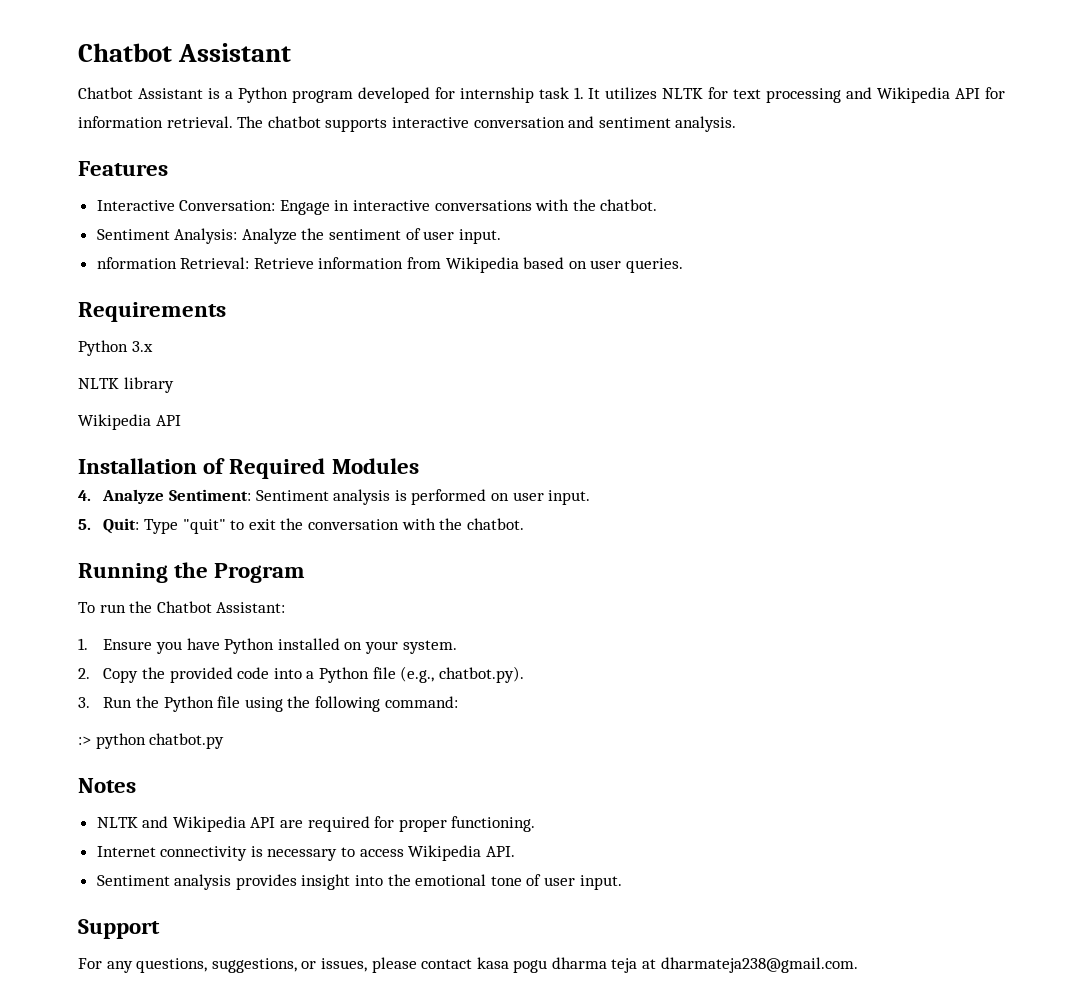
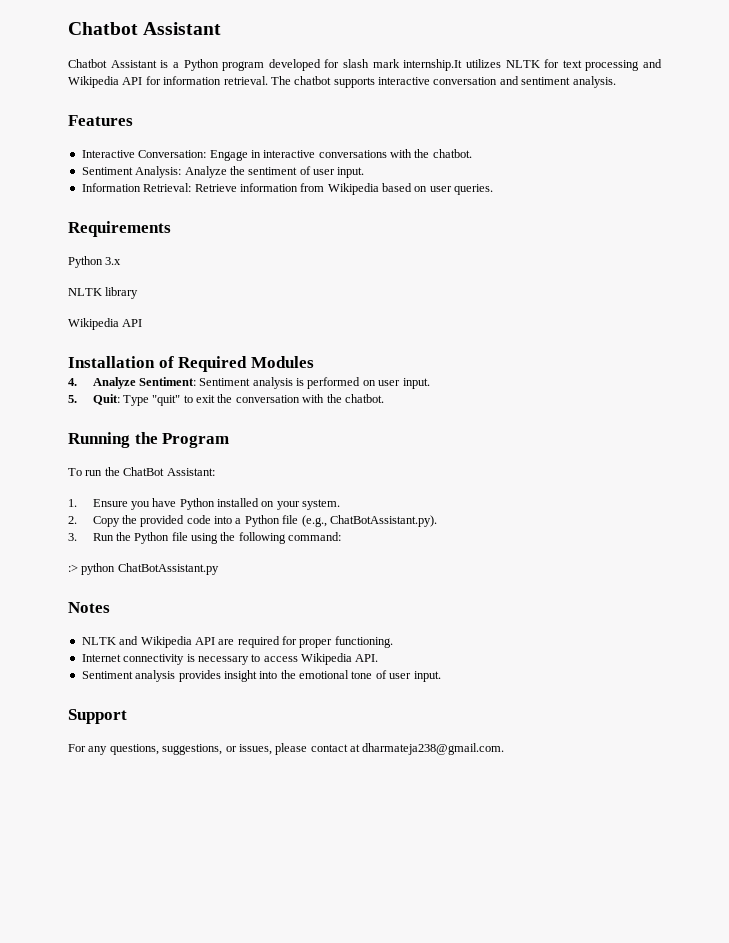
- Chatbot Assistant is a Python program developed for internship task 1. It utilizes NLTK for text processing and Wikipedia API for information retrieval.
+ Chatbot Assistant is a Python program developed for slash mark internship.It utilizes NLTK for text processing and Wikipedia API for information retrieval.
- nformation Retrieval: Retrieve information from Wikipedia based on user queries.
+ Information Retrieval: Retrieve information from Wikipedia based on user queries.
- To run the Chatbot Assistant:
+ To run the ChatBot Assistant:
- 2. Copy the provided code into a Python file (e.g., chatbot.py).
+ 2. Copy the provided code into a Python file (e.g., ChatBotAssistant.py).
- :> python chatbot.py
+ :> python ChatBotAssistant.py
- For any questions, suggestions, or issues, please contact kasa pogu dharma teja at dharmateja238@gmail.com.
+ For any questions, suggestions, or issues, please contact at dharmateja238@gmail.com.

